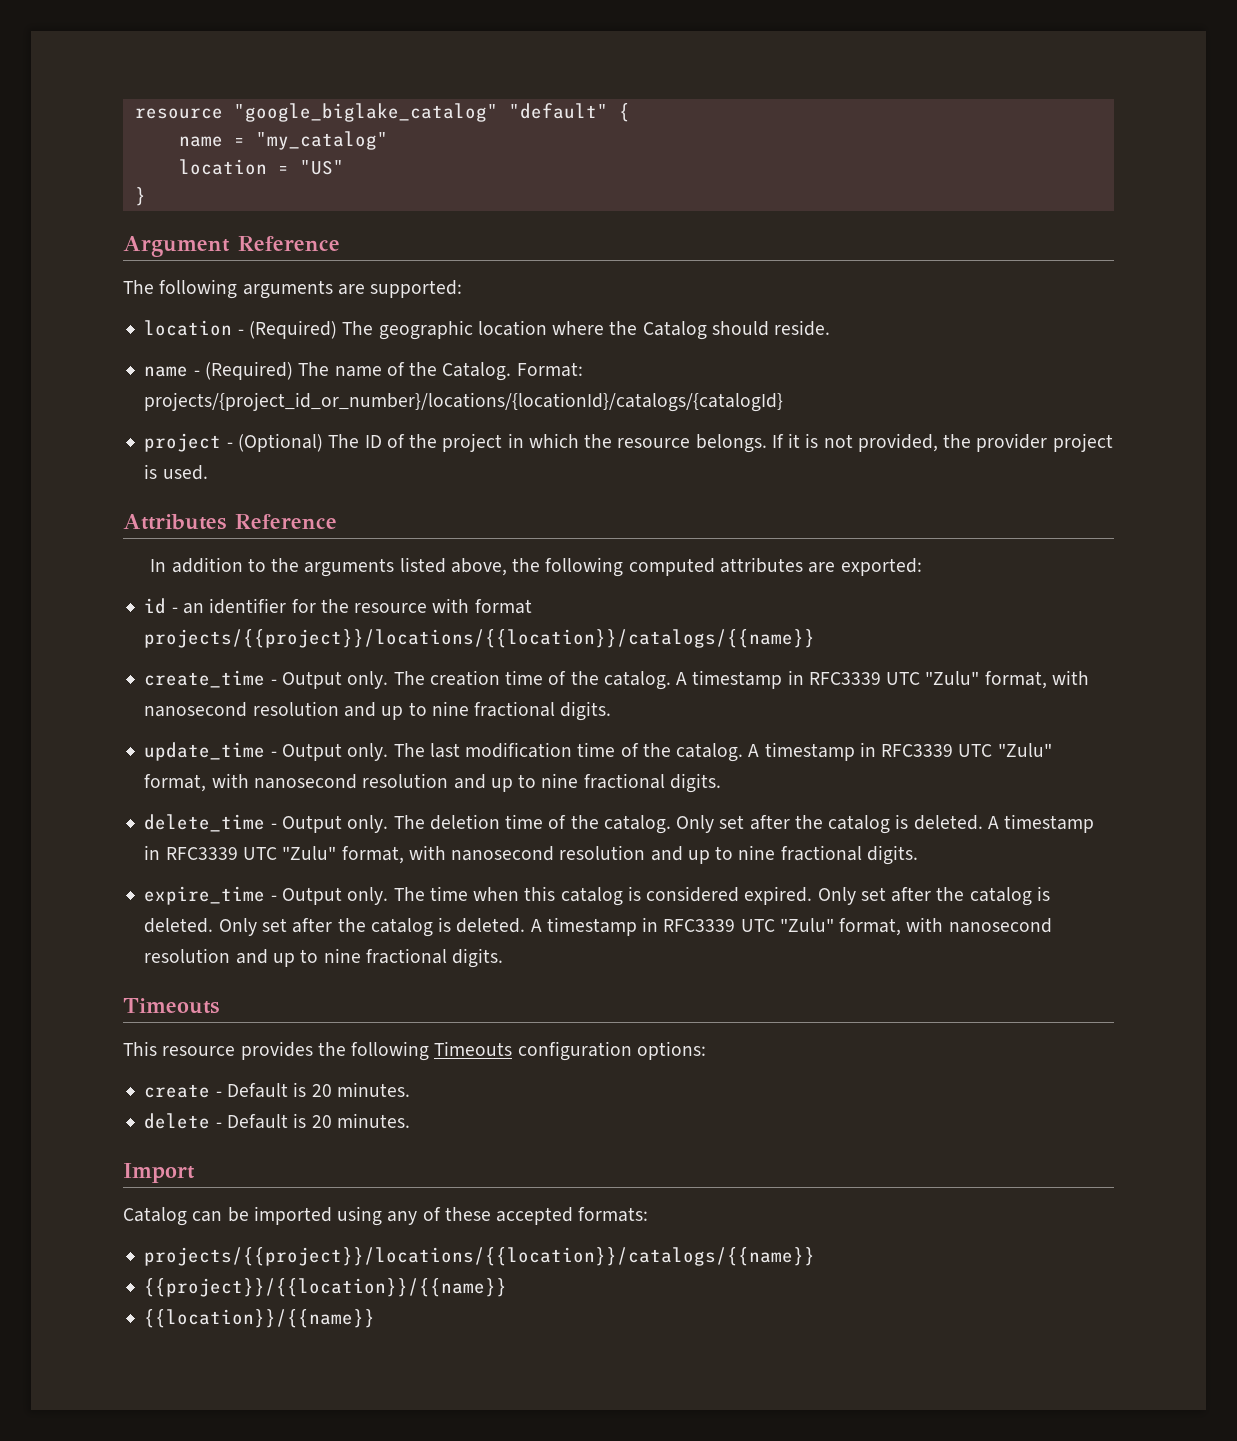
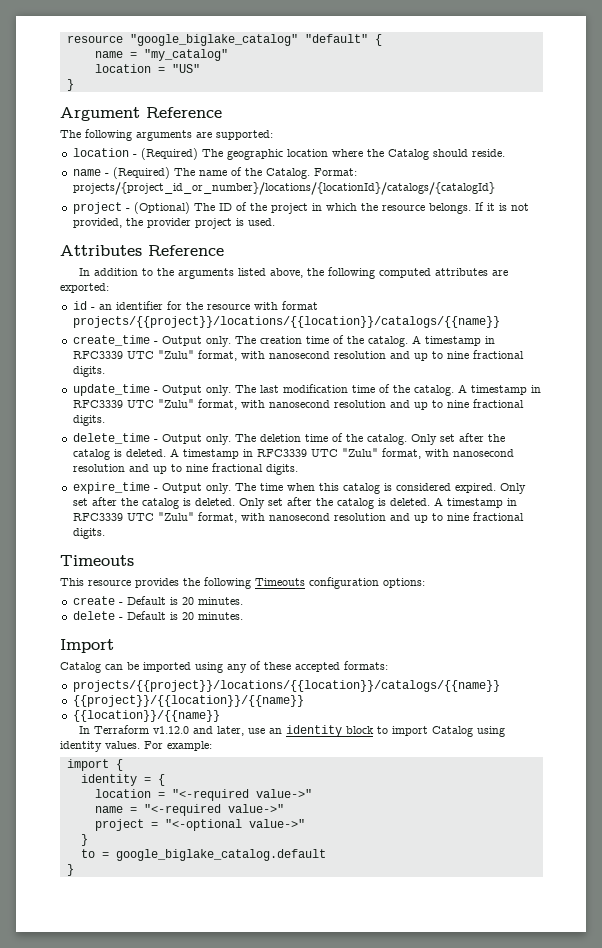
+ In Terraform v1.12.0 and later, use an identity block to import Catalog using identity values. For example:
+ import {
+ identity = {
+ location = "<-required value->"
+ name = "<-required value->"
+ project = "<-optional value->"
+ }
+ to = google_biglake_catalog.default
+ }

